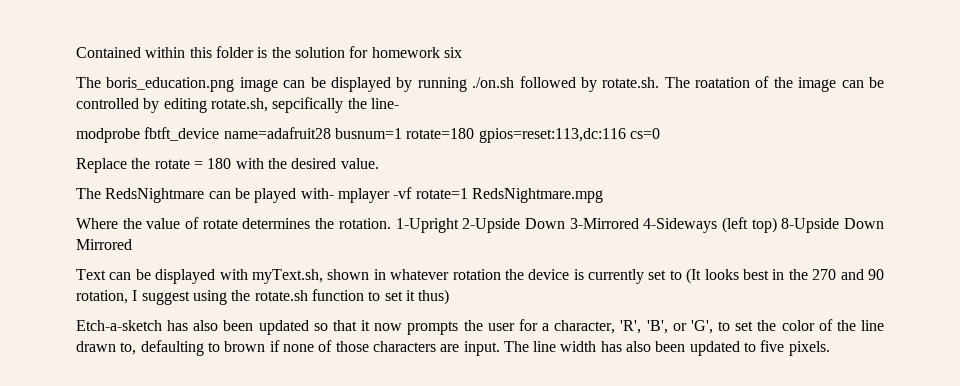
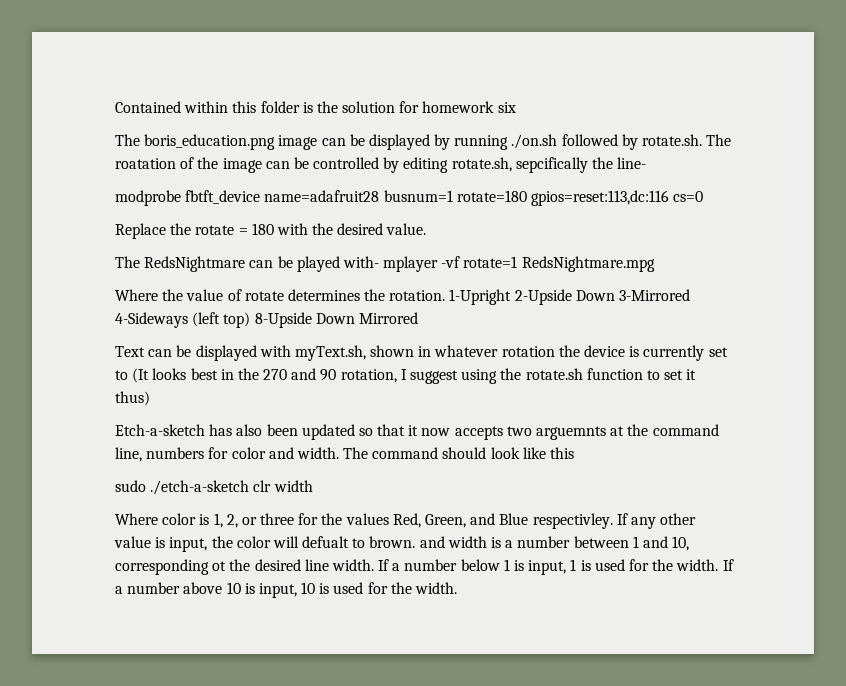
- Etch-a-sketch has also been updated so that it now prompts the user for a character, 'R', 'B', or 'G', to set the color of the line drawn to, defaulting to brown if none of those characters are input. The line width has also been updated to five pixels.
+ Etch-a-sketch has also been updated so that it now accepts two arguemnts at the command line, numbers for color and width. The command should look like this
+ sudo ./etch-a-sketch clr width
+ Where color is 1, 2, or three for the values Red, Green, and Blue respectivley. If any other value is input, the color will defualt to brown. and width is a number between 1 and 10, corresponding ot the desired line width. If a number below 1 is input, 1 is used for the width. If a number above 10 is input, 10 is used for the width.

